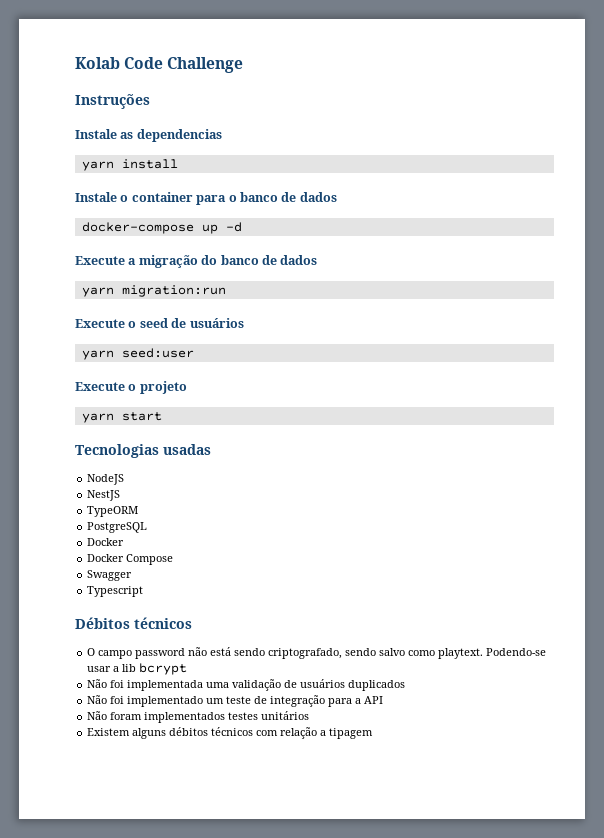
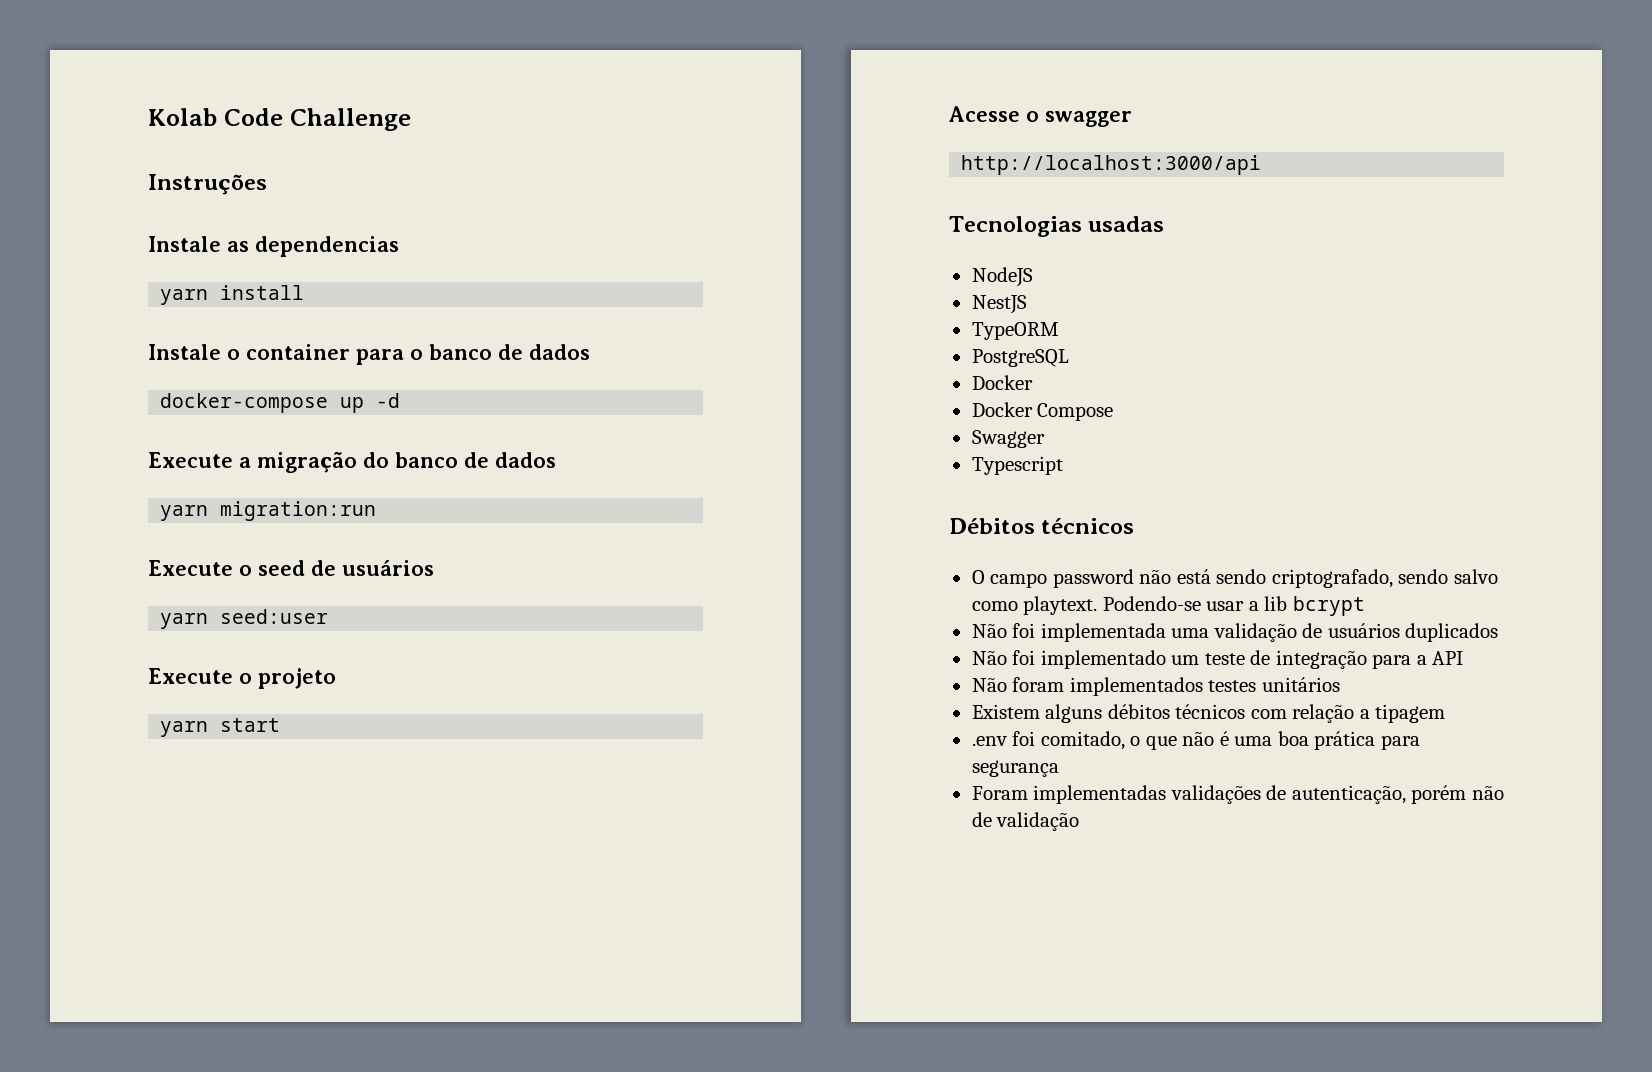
+ Acesse o swagger
+ http://localhost:3000/api
+ .env foi comitado, o que não é uma boa prática para segurança
+ Foram implementadas validações de autenticação, porém não de validação

